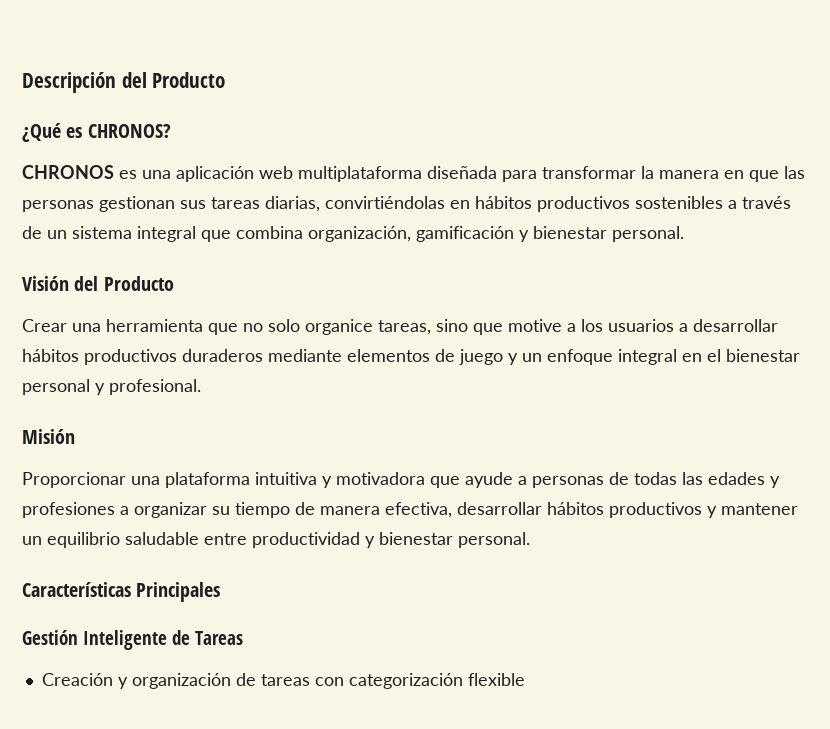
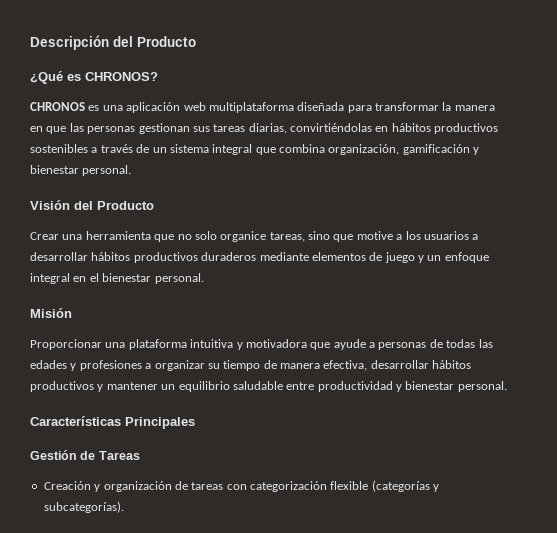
- Crear una herramienta que no solo organice tareas, sino que motive a los usuarios a desarrollar hábitos productivos duraderos mediante elementos de juego y un enfoque integral en el bienestar personal y profesional.
+ Crear una herramienta que no solo organice tareas, sino que motive a los usuarios a desarrollar hábitos productivos duraderos mediante elementos de juego y un enfoque integral en el bienestar personal.
- Gestión Inteligente de Tareas
+ Gestión de Tareas
- Creación y organización de tareas con categorización flexible
+ Creación y organización de tareas con categorización flexible (categorías y subcategorías).

